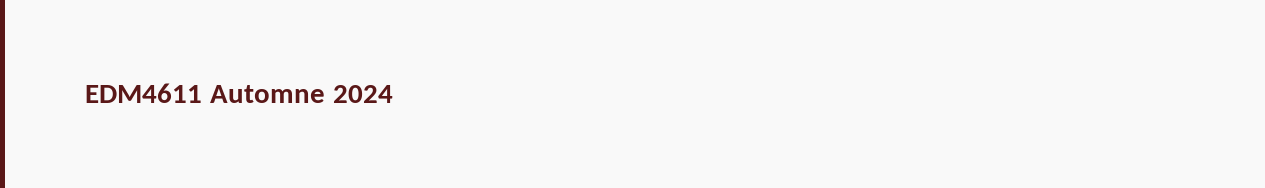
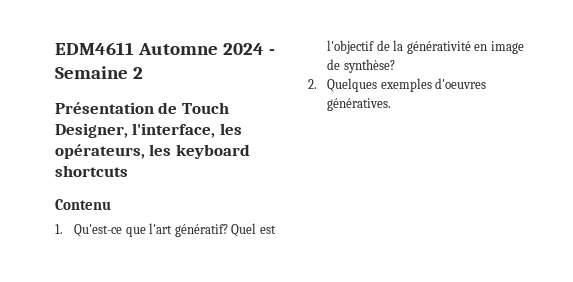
- EDM4611 Automne 2024
+ EDM4611 Automne 2024 - Semaine 2
+ Présentation de Touch Designer, l'interface, les opérateurs, les keyboard shortcuts
+ Contenu
+ 1. Qu'est-ce que l'art génératif? Quel est l'objectif de la générativité en image de synthèse?
+ 2. Quelques exemples d'oeuvres génératives.

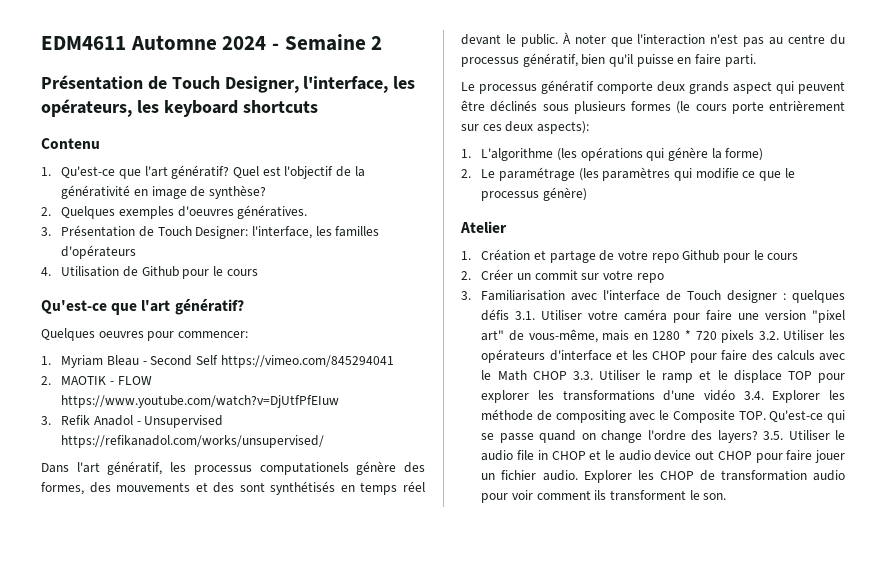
+ 3. Présentation de Touch Designer: l'interface, les familles d'opérateurs
+ 4. Utilisation de Github pour le cours
+ Qu'est-ce que l'art génératif?
+ Quelques oeuvres pour commencer:
+ 1. Myriam Bleau - Second Self https://vimeo.com/845294041
+ 2. MAOTIK - FLOW https://www.youtube.com/watch?v=DjUtfPfEIuw
+ 3. Refik Anadol - Unsupervised https://refikanadol.com/works/unsupervised/
+ Dans l'art génératif, les processus computationels génère des formes, des mouvements et des sont synthétisés en temps réel devant le public. À noter que l'interaction n'est pas au centre du processus génératif, bien qu'il puisse en faire parti.
+ Le processus génératif comporte deux grands aspect qui peuvent être déclinés sous plusieurs formes (le cours porte entrièrement sur ces deux aspects):
+ 1. L'algorithme (les opérations qui génère la forme)
+ 2. Le paramétrage (les paramètres qui modifie ce que le processus génère)
+ Atelier
+ 1. Création et partage de votre repo Github pour le cours
+ 2. Créer un commit sur votre repo
+ 3. Familiarisation avec l'interface de Touch designer : quelques défis 3.1. Utiliser votre caméra pour faire une version "pixel art" de vous-même, mais en 1280 * 720 pixels 3.2. Utiliser les opérateurs d'interface et les CHOP pour faire des calculs avec le Math CHOP 3.3. Utiliser le ramp et le displace TOP pour explorer les transformations d'une vidéo 3.4. Explorer les méthode de compositing avec le Composite TOP. Qu'est-ce qui se passe quand on change l'ordre des layers? 3.5. Utiliser le audio file in CHOP et le audio device out CHOP pour faire jouer un fichier audio. Explorer les CHOP de transformation audio pour voir comment ils transforment le son.

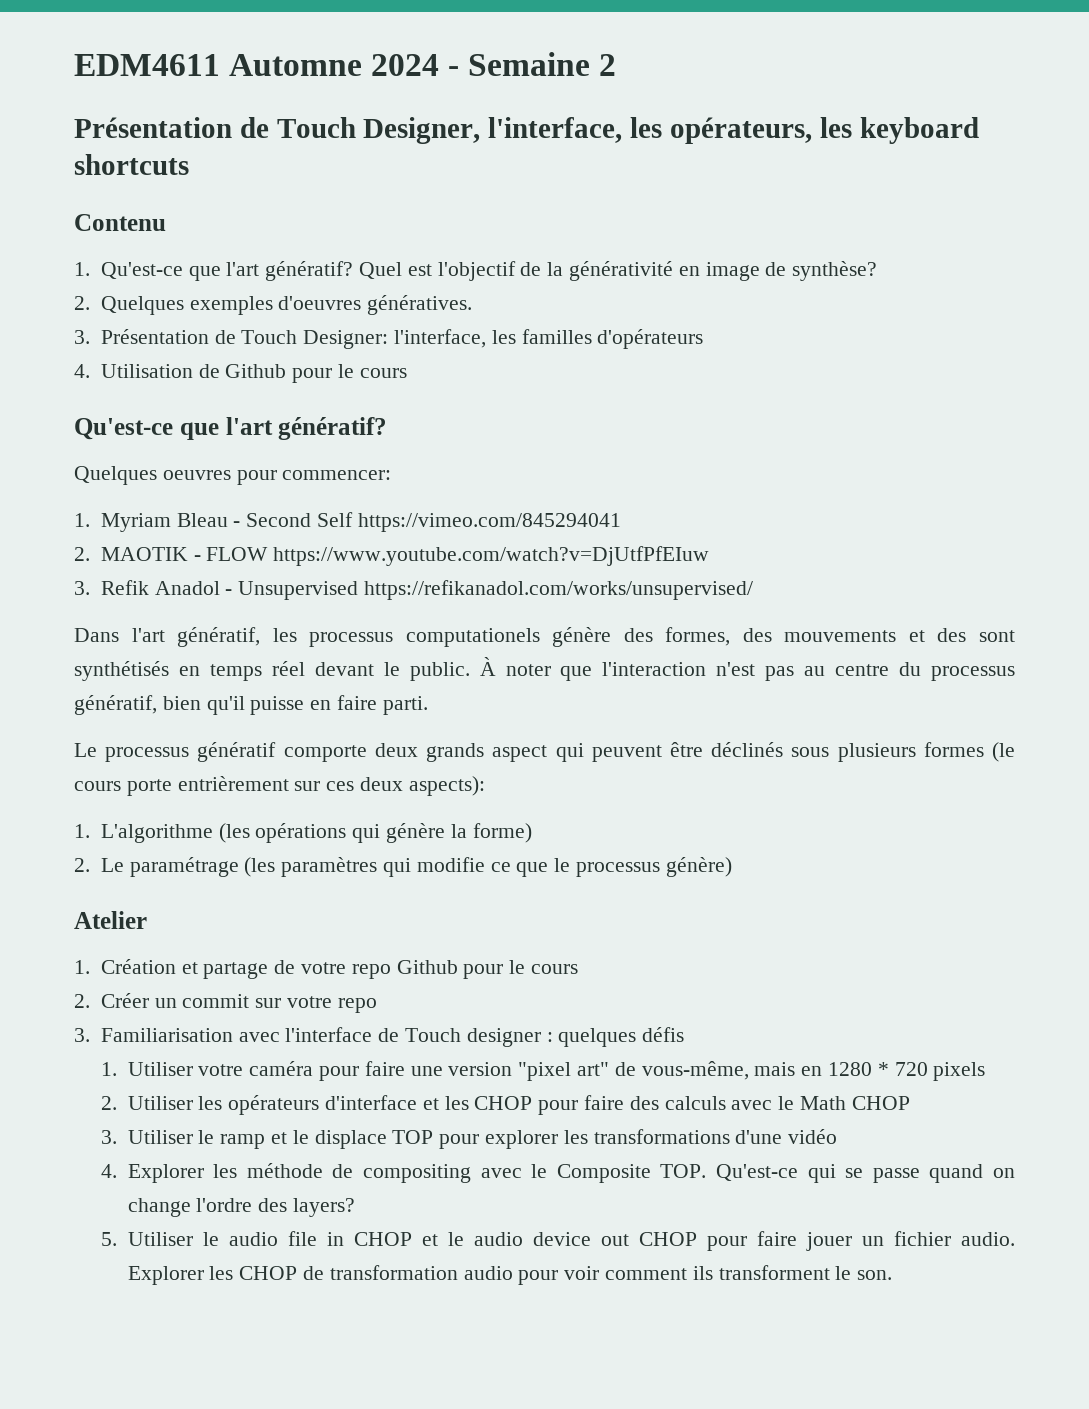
- quelques défis 3.1. Utiliser votre caméra pour faire une version "pixel art" de vous-même, mais en 1280 * 720 pixels 3.2. Utiliser les opérateurs d'interface et les CHOP pour faire des calculs avec le Math CHOP 3.3. Utiliser le ramp et le displace TOP pour explorer les transformations d'une vidéo 3.4. Explorer les méthode de compositing avec le Composite TOP. Qu'est-ce qui se passe quand on change l'ordre des layers? 3.5. Utiliser le audio file in CHOP et le audio device out CHOP pour faire jouer un fichier audio.
+ quelques défis
+ 1. Utiliser votre caméra pour faire une version "pixel art" de vous-même, mais en 1280 * 720 pixels
+ 2. Utiliser les opérateurs d'interface et les CHOP pour faire des calculs avec le Math CHOP
+ 3. Utiliser le ramp et le displace TOP pour explorer les transformations d'une vidéo
+ 4. Explorer les méthode de compositing avec le Composite TOP. Qu'est-ce qui se passe quand on change l'ordre des layers?
+ 5. Utiliser le audio file in CHOP et le audio device out CHOP pour faire jouer un fichier audio.

